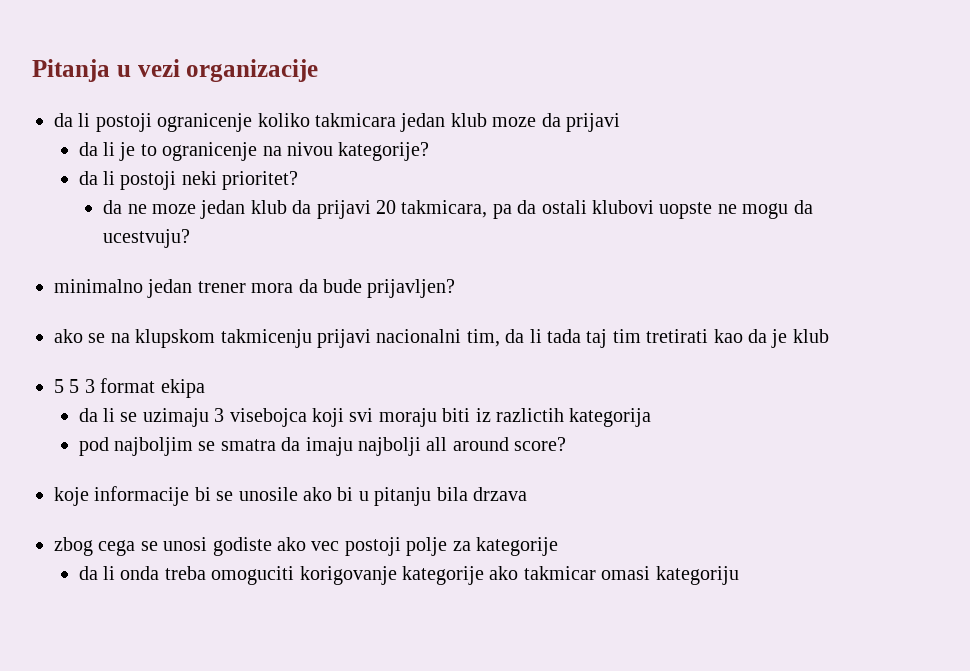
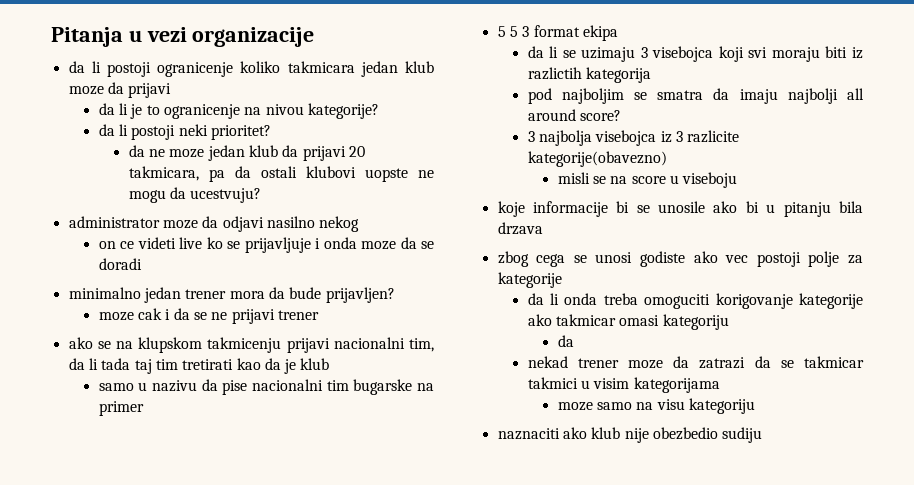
+ administrator moze da odjavi nasilno nekog
+ on ce videti live ko se prijavljuje i onda moze da se doradi
+ moze cak i da se ne prijavi trener
+ samo u nazivu da pise nacionalni tim bugarske na primer
+ 3 najbolja visebojca iz 3 razlicite kategorije(obavezno)
+ misli se na score u viseboju
  da li onda treba omoguciti korigovanje kategorije ako takmicar omasi kategoriju
+ da
+ nekad trener moze da zatrazi da se takmicar takmici u visim kategorijama
+ moze samo na visu kategoriju
+ naznaciti ako klub nije obezbedio sudiju

